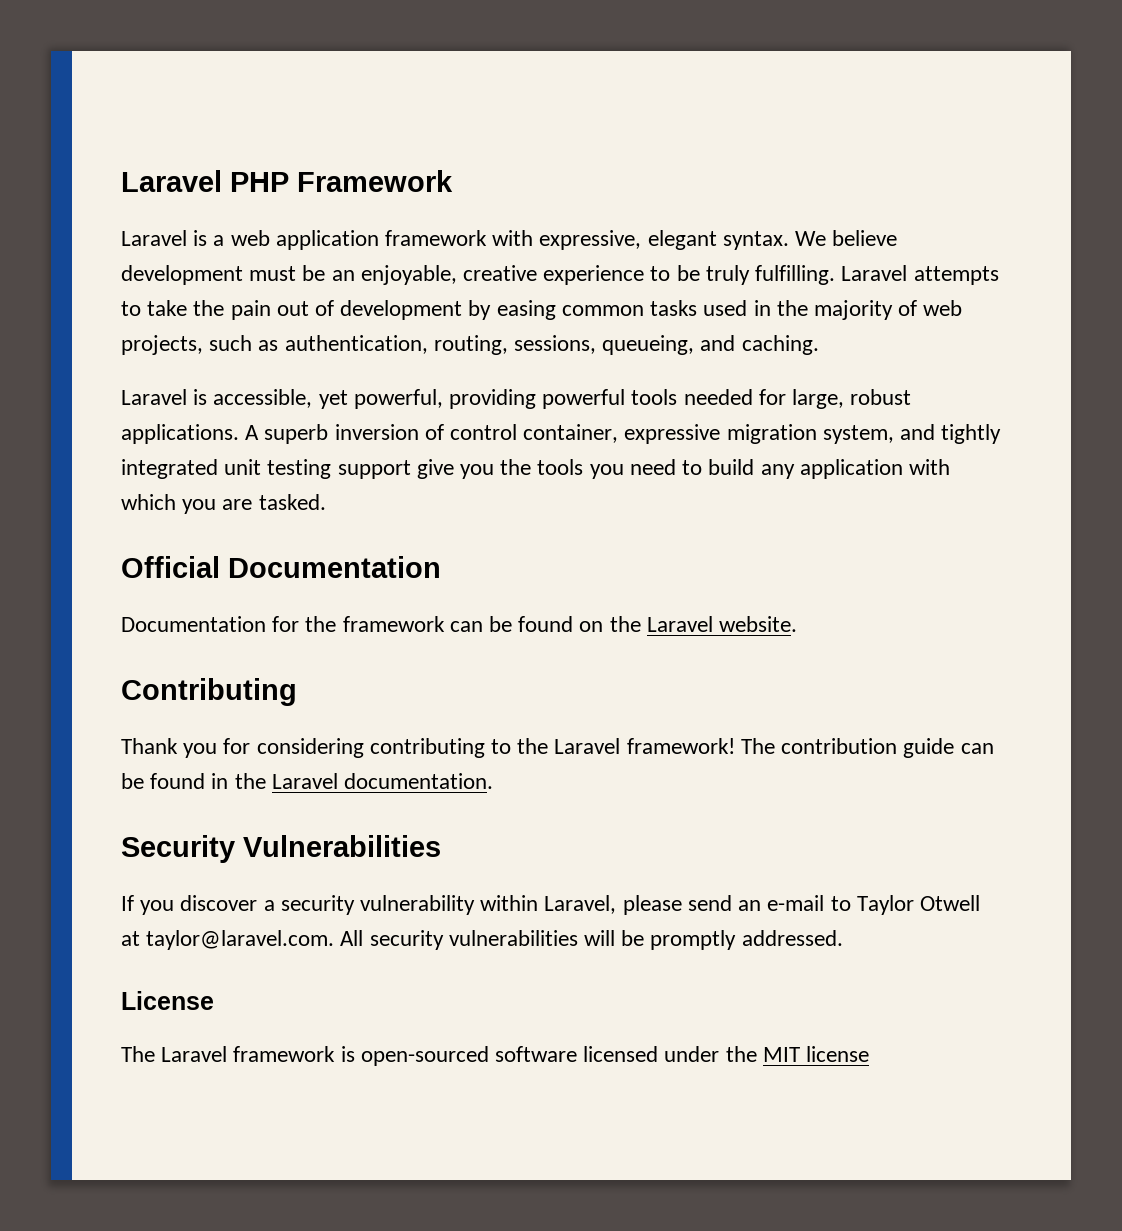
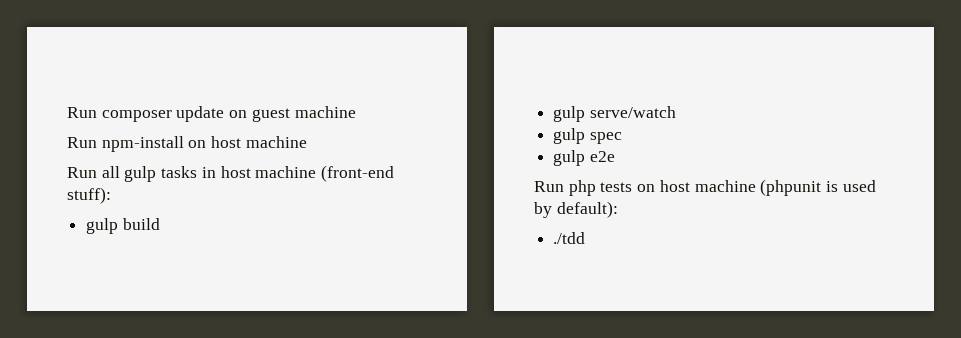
- Laravel PHP Framework
- Laravel is a web application framework with expressive, elegant syntax. We believe development must be an enjoyable, creative experience to be truly fulfilling. Laravel attempts to take the pain out of development by easing common tasks used in the majority of web projects, such as authentication, routing, sessions, queueing, and caching.
- Laravel is accessible, yet powerful, providing powerful tools needed for large, robust applications. A superb inversion of control container, expressive migration system, and tightly integrated unit testing support give you the tools you need to build any application with which you are tasked.
- Official Documentation
- Documentation for the framework can be found on the Laravel website.
- Contributing
- Thank you for considering contributing to the Laravel framework! The contribution guide can be found in the Laravel documentation.
- Security Vulnerabilities
- If you discover a security vulnerability within Laravel, please send an e-mail to Taylor Otwell at taylor@laravel.com. All security vulnerabilities will be promptly addressed.
- License
- The Laravel framework is open-sourced software licensed under the MIT license
+ Run composer update on guest machine
+ Run npm-install on host machine
+ Run all gulp tasks in host machine (front-end stuff):
+ gulp build
+ gulp serve/watch
+ gulp spec
+ gulp e2e
+ Run php tests on host machine (phpunit is used by default):
+ ./tdd

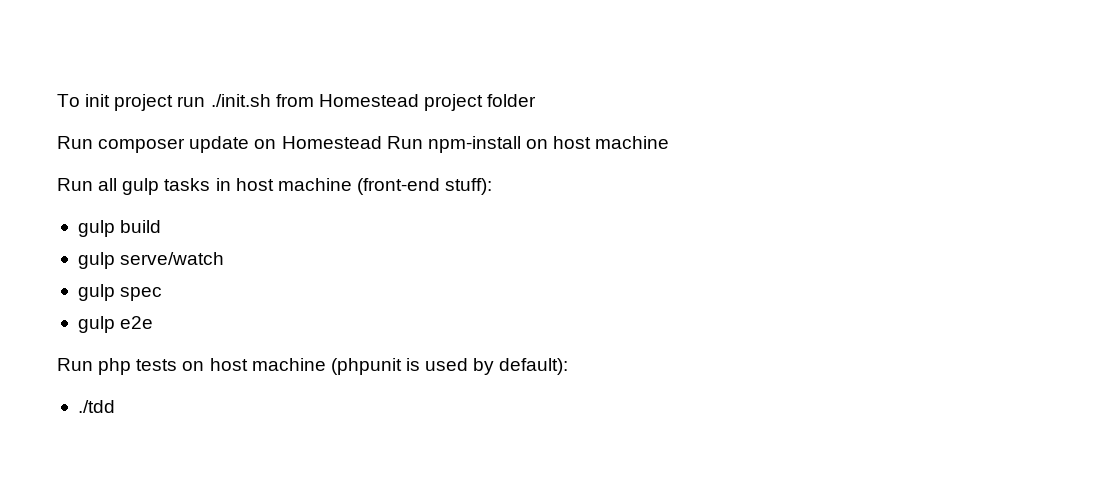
+ To init project run ./init.sh from Homestead project folder
- Run composer update on guest machine
- Run npm-install on host machine
+ Run composer update on Homestead Run npm-install on host machine

